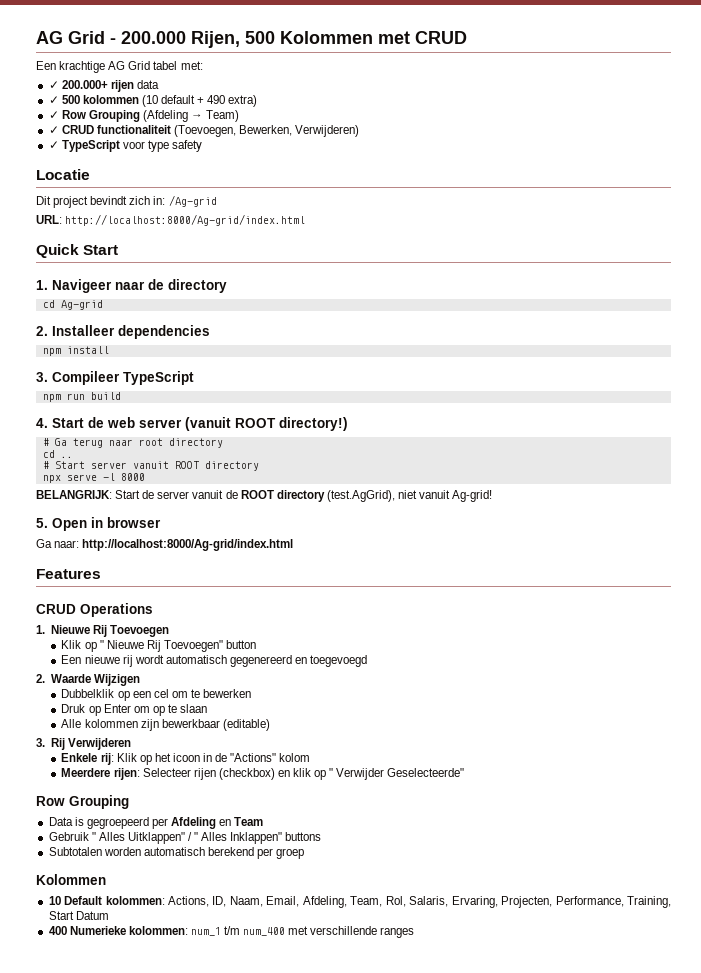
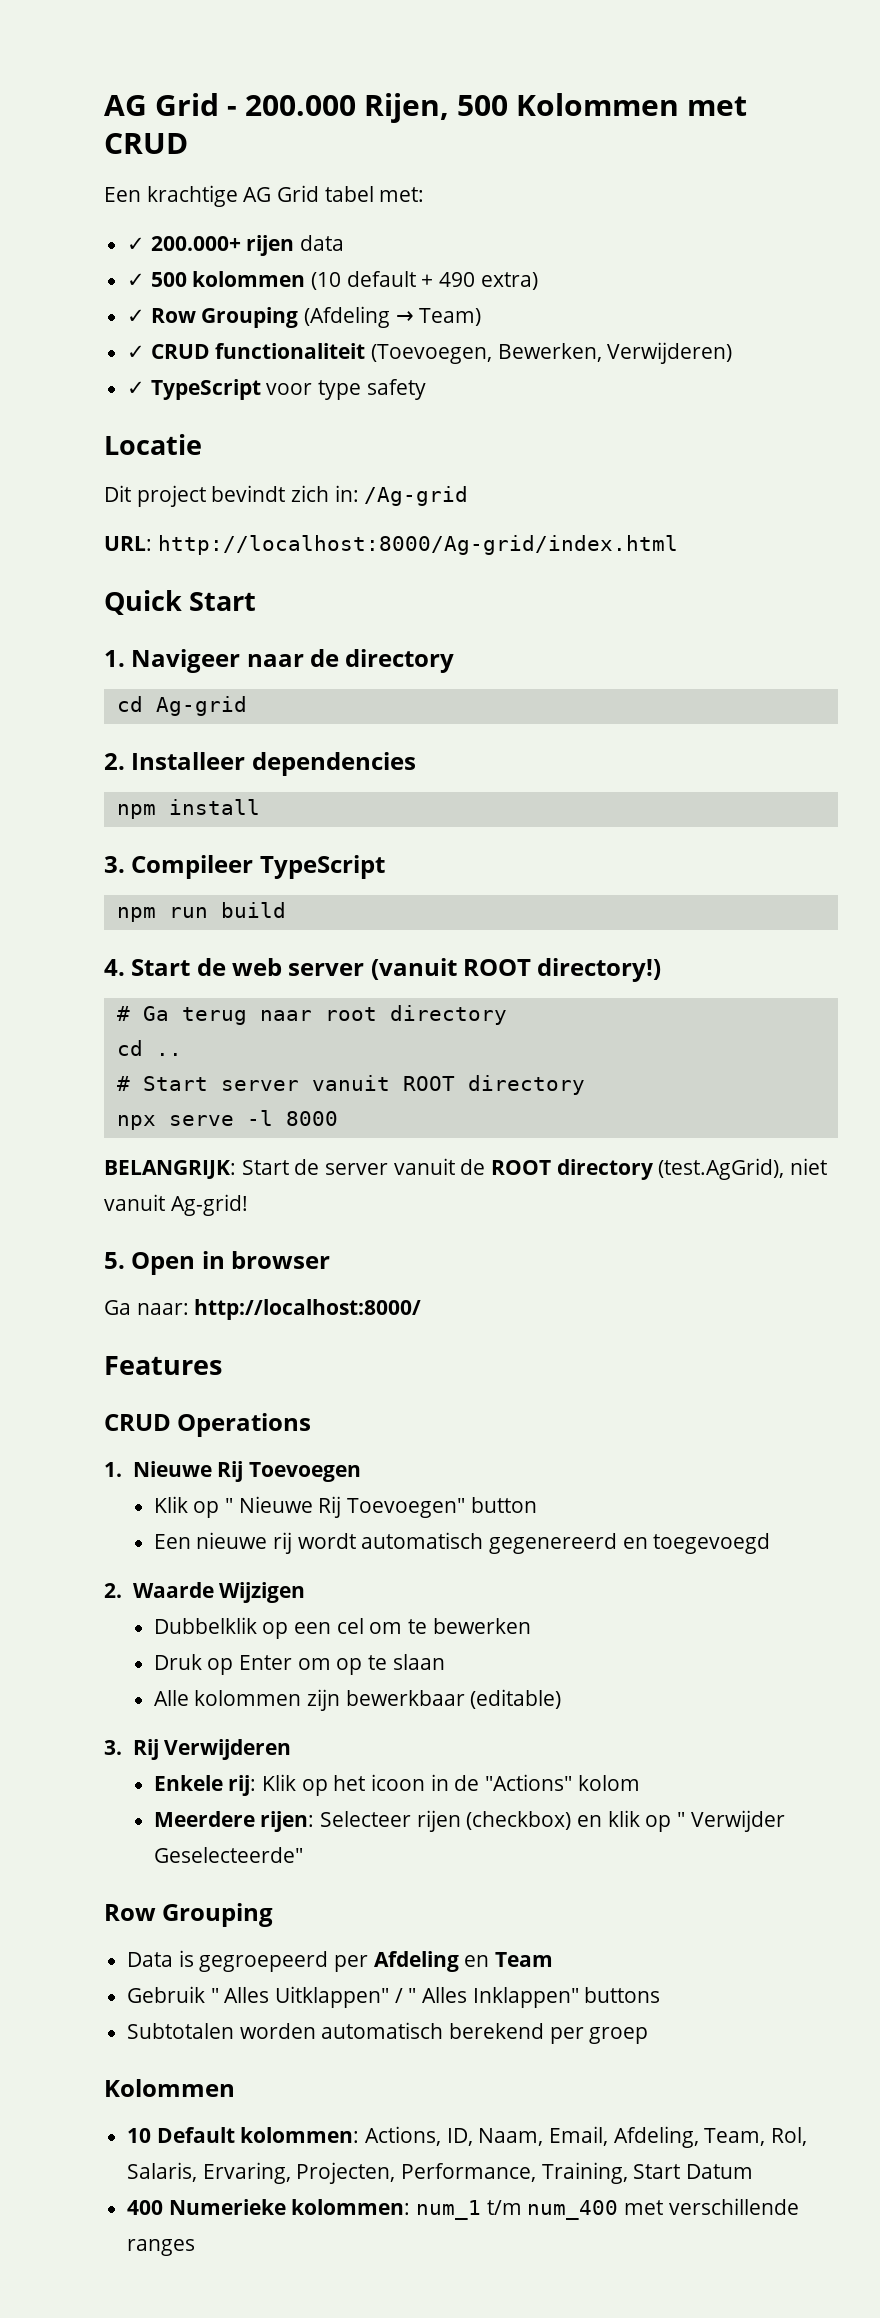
- Ga naar: http://localhost:8000/Ag-grid/index.html
+ Ga naar: http://localhost:8000/

